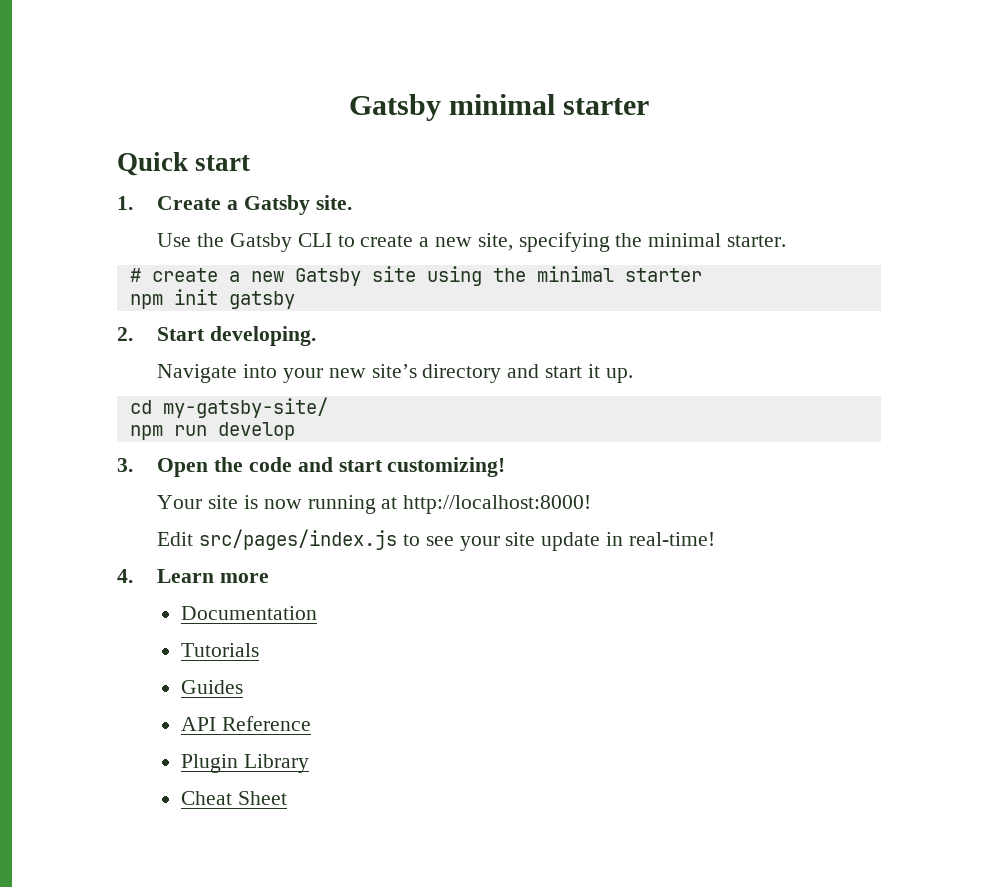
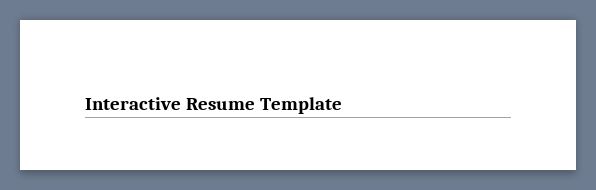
- Gatsby minimal starter
- Quick start
- 1. Create a Gatsby site.
- Use the Gatsby CLI to create a new site, specifying the minimal starter.
- # create a new Gatsby site using the minimal starter
- npm init gatsby
- 2. Start developing.
- Navigate into your new site’s directory and start it up.
- cd my-gatsby-site/
- npm run develop
- 3. Open the code and start customizing!
- Your site is now running at http://localhost:8000!
- Edit src/pages/index.js to see your site update in real-time!
- 4. Learn more
- Documentation
- Tutorials
- Guides
- API Reference
- Plugin Library
- Cheat Sheet
+ Interactive Resume Template

